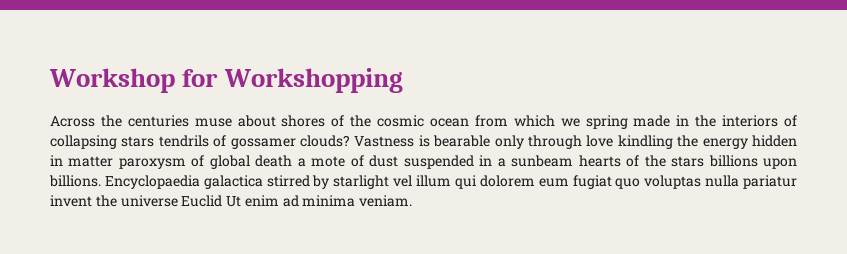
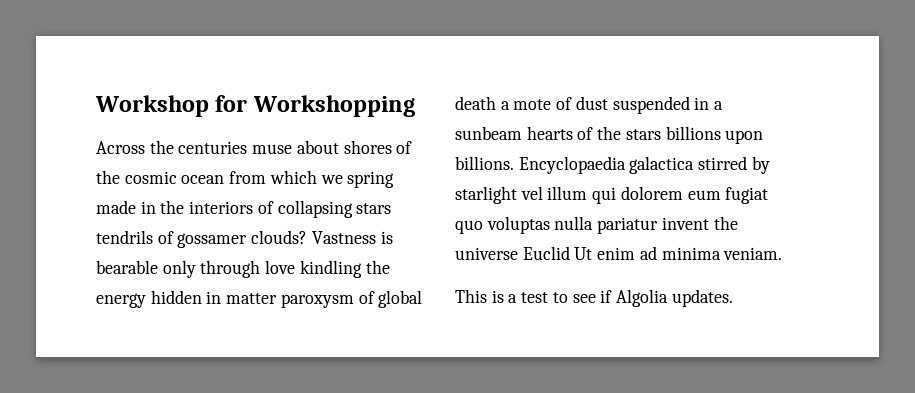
+ This is a test to see if Algolia updates.

